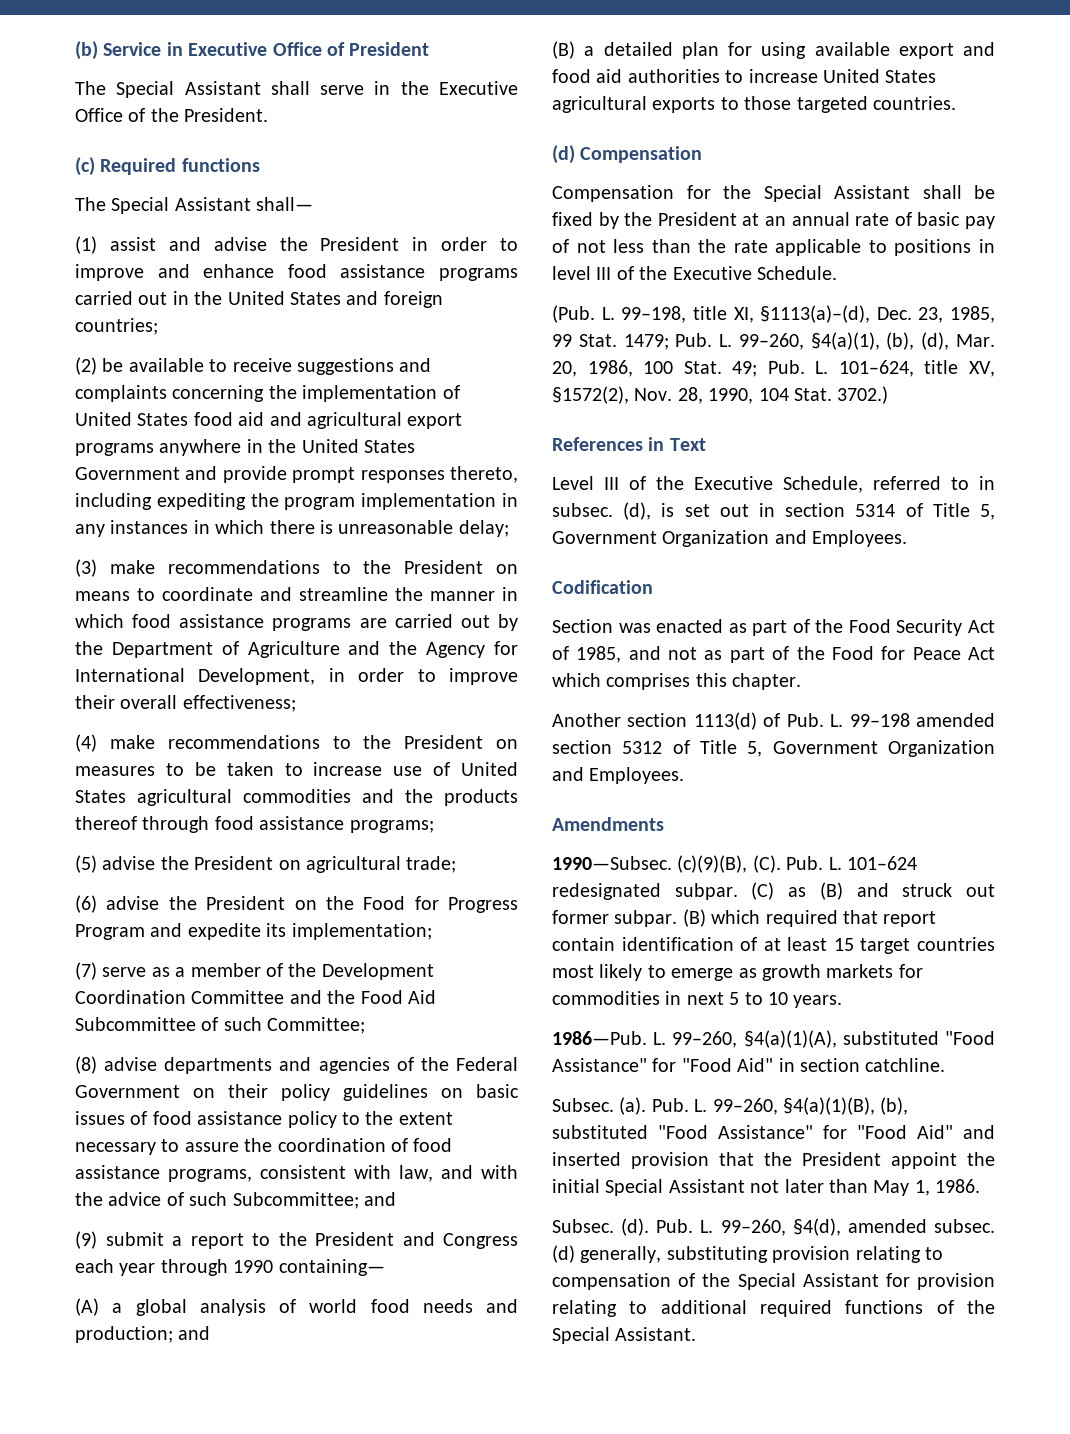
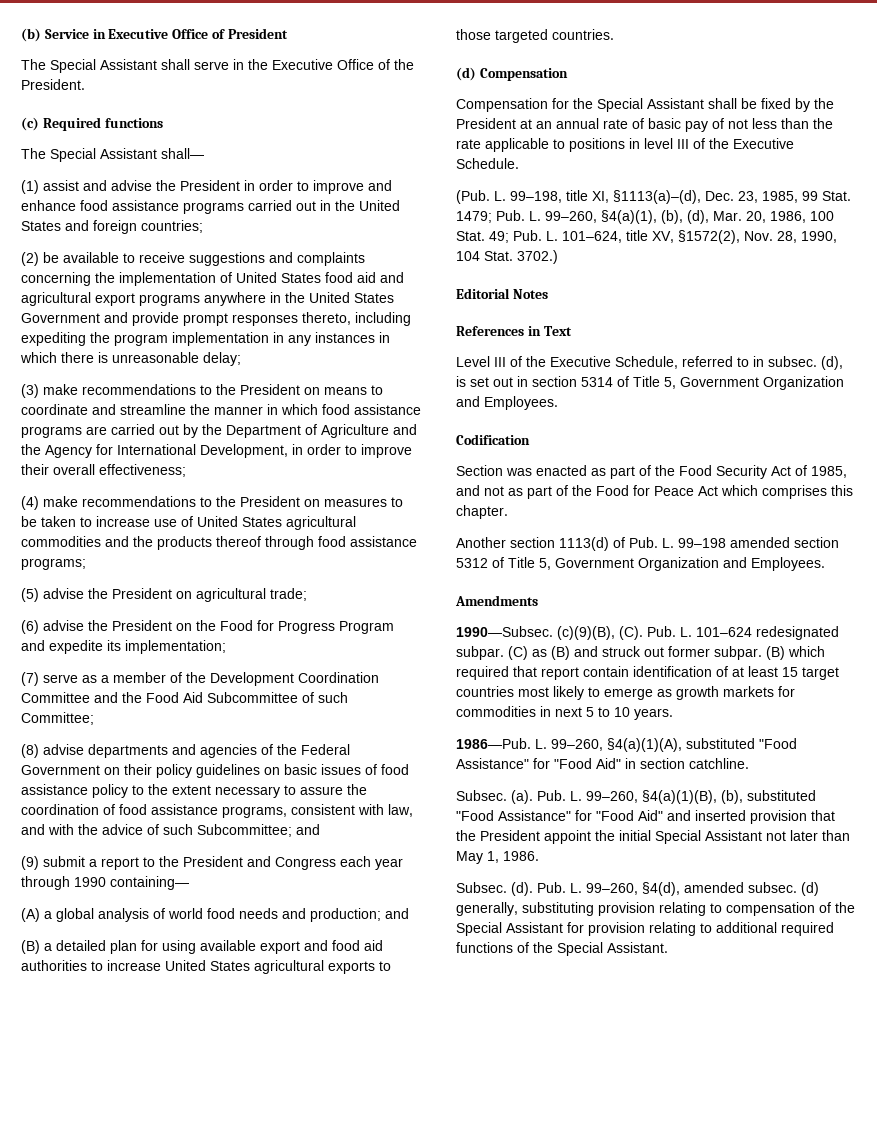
+ Editorial Notes

